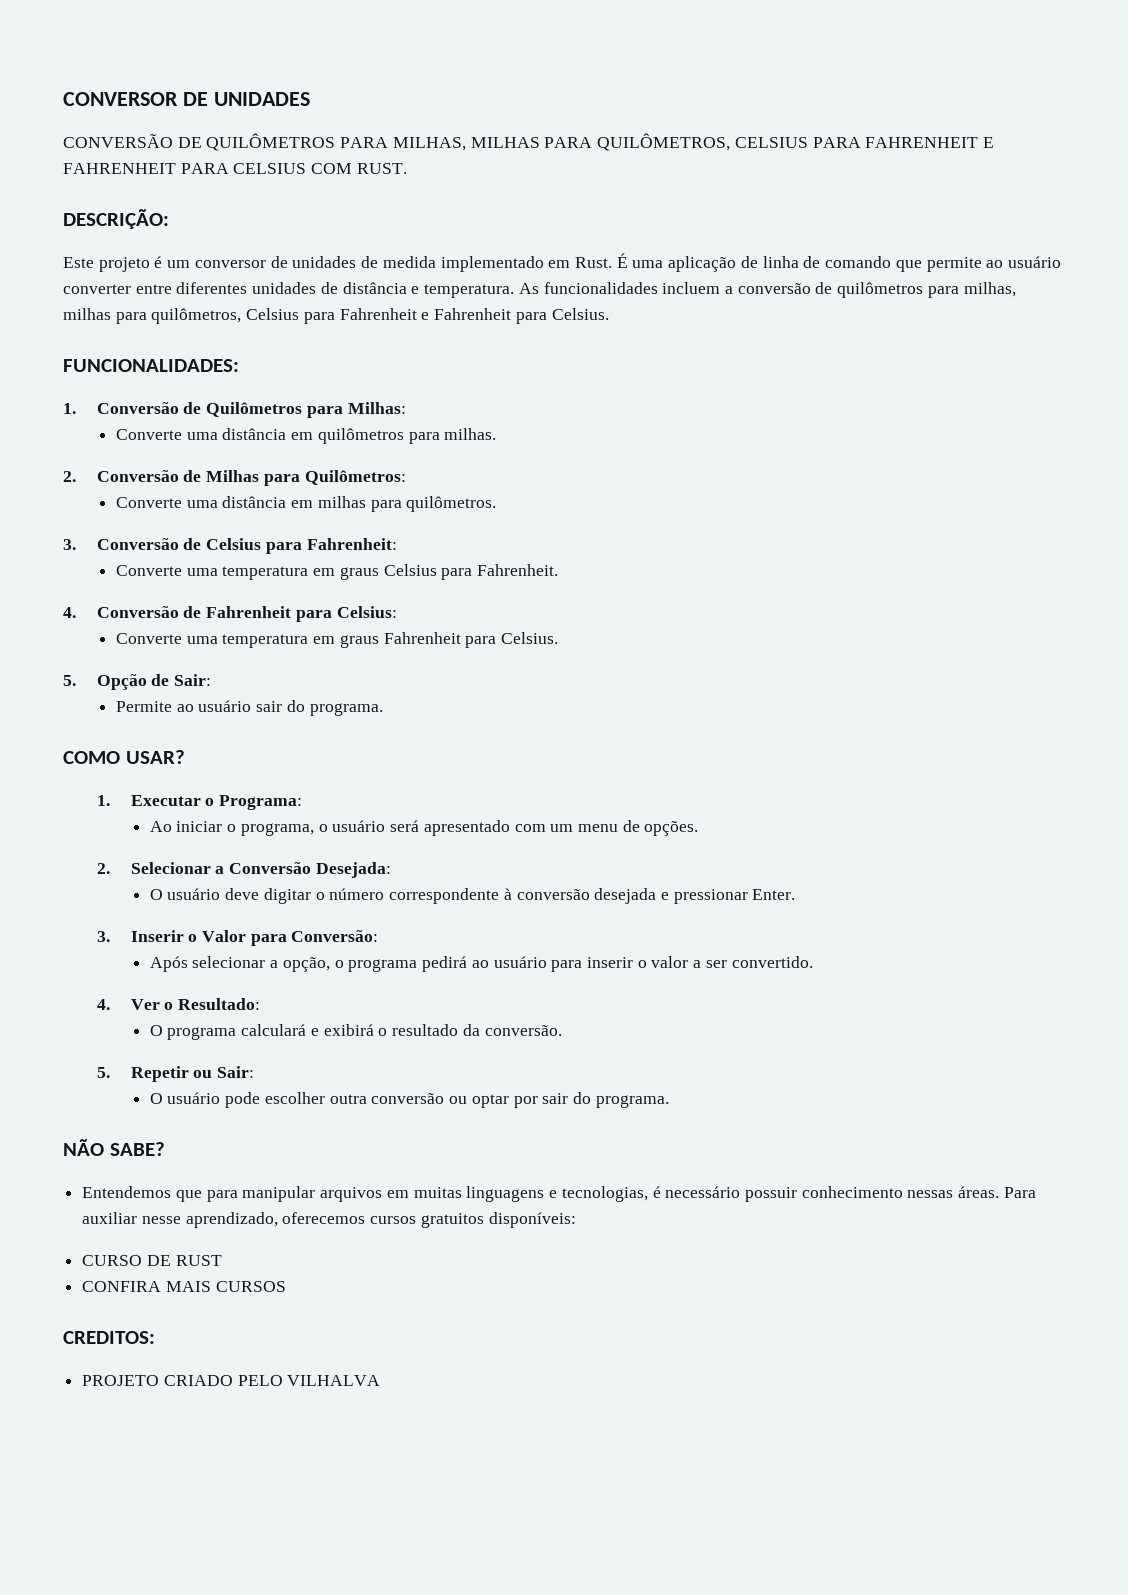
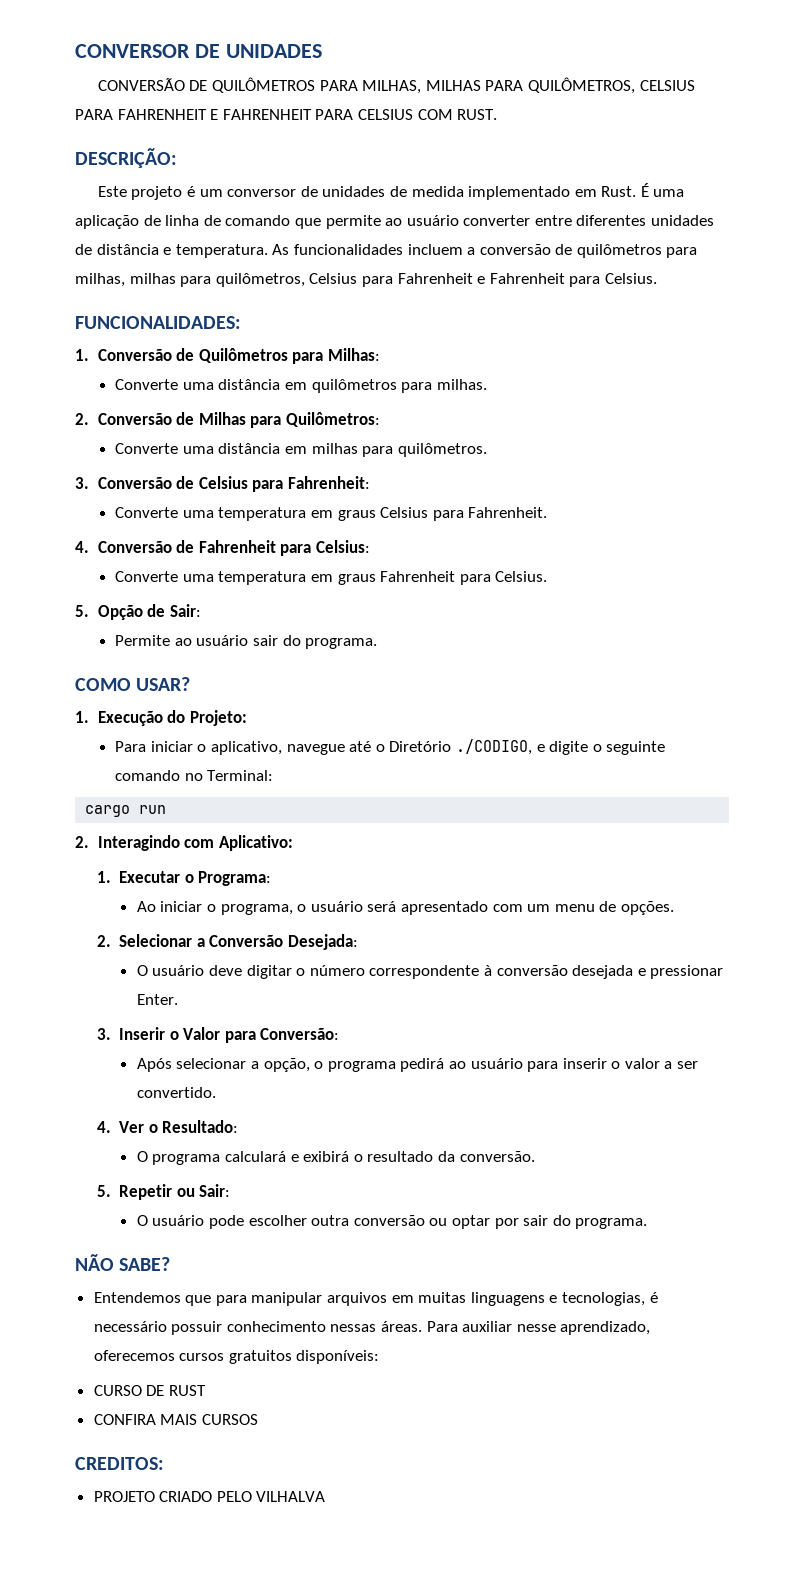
+ 1. Execução do Projeto:
+ Para iniciar o aplicativo, navegue até o Diretório ./CODIGO, e digite o seguinte comando no Terminal:
+ cargo run
+ 2. Interagindo com Aplicativo:

